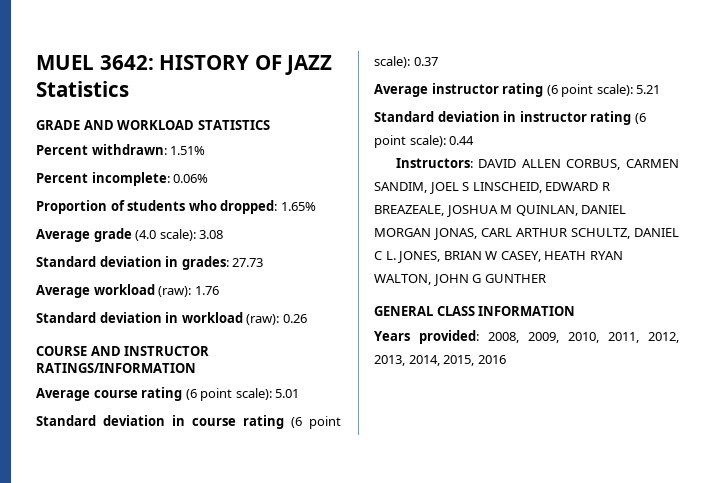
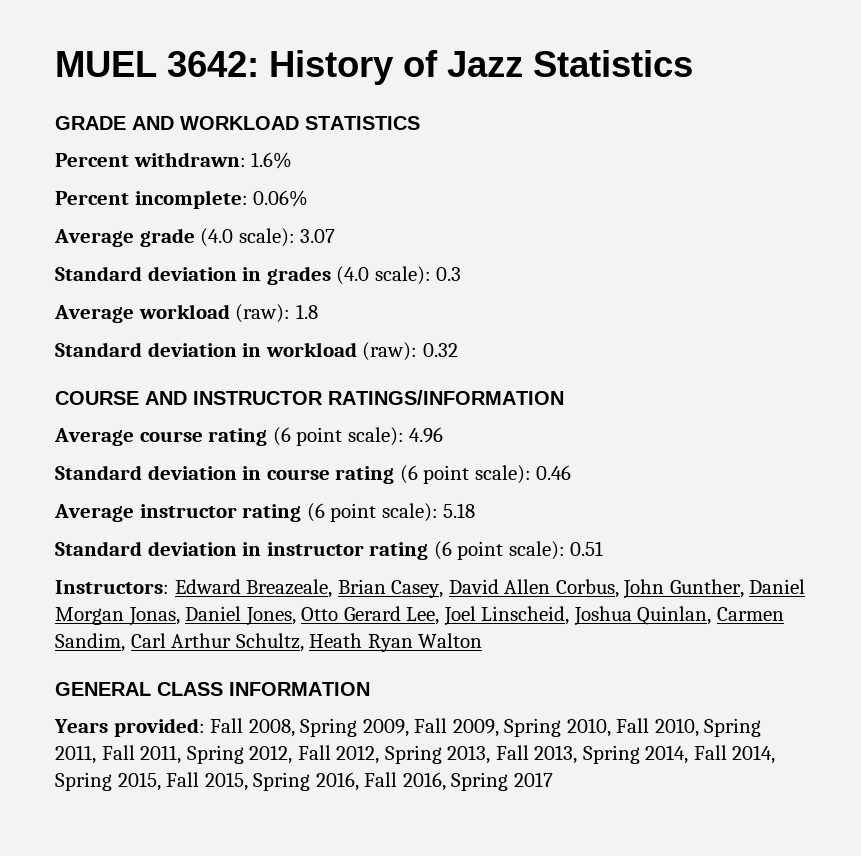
- MUEL 3642: HISTORY OF JAZZ Statistics
+ MUEL 3642: History of Jazz Statistics
- Percent withdrawn: 1.51%
+ Percent withdrawn: 1.6%
- Proportion of students who dropped: 1.65%
- Average grade (4.0 scale): 3.08
- Standard deviation in grades: 27.73
+ Average grade (4.0 scale): 3.07
+ Standard deviation in grades (4.0 scale): 0.3
- Average workload (raw): 1.76
+ Average workload (raw): 1.8
- Standard deviation in workload (raw): 0.26
+ Standard deviation in workload (raw): 0.32
- Average course rating (6 point scale): 5.01
+ Average course rating (6 point scale): 4.96
- Standard deviation in course rating (6 point scale): 0.37
+ Standard deviation in course rating (6 point scale): 0.46
- Average instructor rating (6 point scale): 5.21
+ Average instructor rating (6 point scale): 5.18
- Standard deviation in instructor rating (6 point scale): 0.44
+ Standard deviation in instructor rating (6 point scale): 0.51
- Instructors: DAVID ALLEN CORBUS, CARMEN SANDIM, JOEL S LINSCHEID, EDWARD R BREAZEALE, JOSHUA M QUINLAN, DANIEL MORGAN JONAS, CARL ARTHUR SCHULTZ, DANIEL C L. JONES, BRIAN W CASEY, HEATH RYAN WALTON, JOHN G GUNTHER
+ Instructors: Edward Breazeale, Brian Casey, David Allen Corbus, John Gunther, Daniel Morgan Jonas, Daniel Jones, Otto Gerard Lee, Joel Linscheid, Joshua Quinlan, Carmen Sandim, Carl Arthur Schultz, Heath Ryan Walton
- Years provided: 2008, 2009, 2010, 2011, 2012, 2013, 2014, 2015, 2016
+ Years provided: Fall 2008, Spring 2009, Fall 2009, Spring 2010, Fall 2010, Spring 2011, Fall 2011, Spring 2012, Fall 2012, Spring 2013, Fall 2013, Spring 2014, Fall 2014, Spring 2015, Fall 2015, Spring 2016, Fall 2016, Spring 2017

